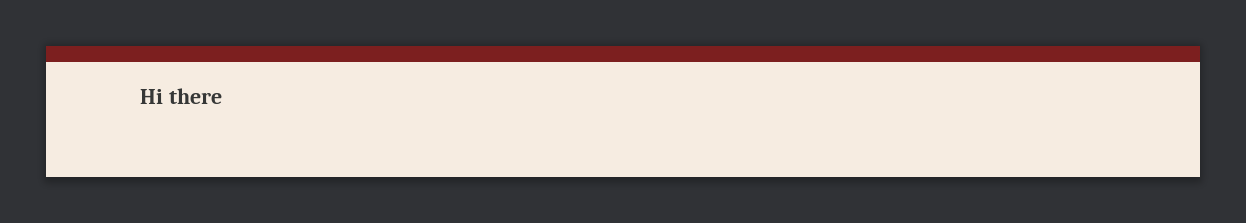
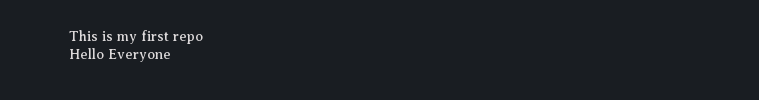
- Hi there
+ This is my first repo
+ Hello Everyone

